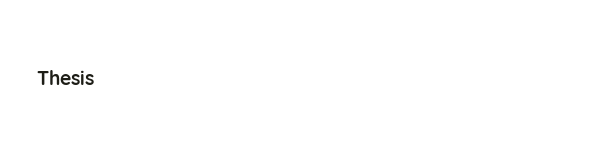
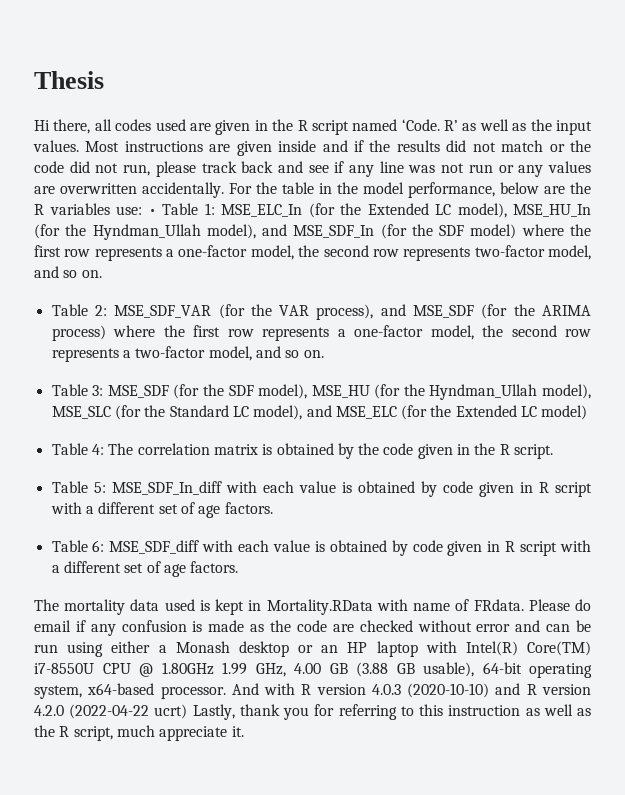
+ Hi there, all codes used are given in the R script named ‘Code. R’ as well as the input values. Most instructions are given inside and if the results did not match or the code did not run, please track back and see if any line was not run or any values are overwritten accidentally. For the table in the model performance, below are the R variables use: • Table 1: MSE_ELC_In (for the Extended LC model), MSE_HU_In (for the Hyndman_Ullah model), and MSE_SDF_In (for the SDF model) where the first row represents a one-factor model, the second row represents two-factor model, and so on.
+ Table 2: MSE_SDF_VAR (for the VAR process), and MSE_SDF (for the ARIMA process) where the first row represents a one-factor model, the second row represents a two-factor model, and so on.
+ Table 3: MSE_SDF (for the SDF model), MSE_HU (for the Hyndman_Ullah model), MSE_SLC (for the Standard LC model), and MSE_ELC (for the Extended LC model)
+ Table 4: The correlation matrix is obtained by the code given in the R script.
+ Table 5: MSE_SDF_In_diff with each value is obtained by code given in R script with a different set of age factors.
+ Table 6: MSE_SDF_diff with each value is obtained by code given in R script with a different set of age factors.
+ The mortality data used is kept in Mortality.RData with name of FRdata. Please do email if any confusion is made as the code are checked without error and can be run using either a Monash desktop or an HP laptop with Intel(R) Core(TM) i7-8550U CPU @ 1.80GHz 1.99 GHz, 4.00 GB (3.88 GB usable), 64-bit operating system, x64-based processor. And with R version 4.0.3 (2020-10-10) and R version 4.2.0 (2022-04-22 ucrt) Lastly, thank you for referring to this instruction as well as the R script, much appreciate it.

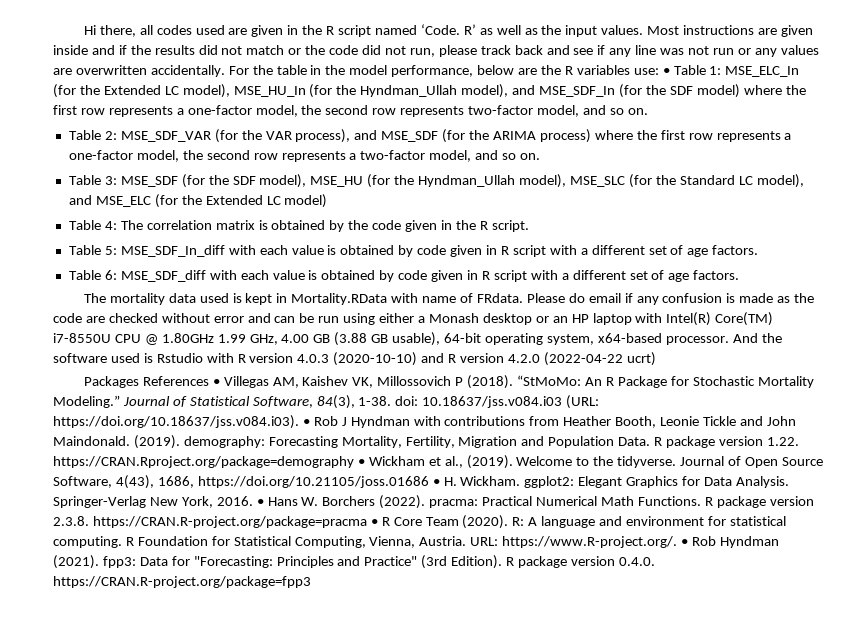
- Thesis
- And with R version 4.0.3 (2020-10-10) and R version 4.2.0 (2022-04-22 ucrt) Lastly, thank you for referring to this instruction as well as the R script, much appreciate it.
+ And the software used is Rstudio with R version 4.0.3 (2020-10-10) and R version 4.2.0 (2022-04-22 ucrt)
+ Packages References • Villegas AM, Kaishev VK, Millossovich P (2018). “StMoMo: An R Package for Stochastic Mortality Modeling.” Journal of Statistical Software, 84(3), 1-38. doi: 10.18637/jss.v084.i03 (URL: https://doi.org/10.18637/jss.v084.i03). • Rob J Hyndman with contributions from Heather Booth, Leonie Tickle and John Maindonald. (2019). demography: Forecasting Mortality, Fertility, Migration and Population Data. R package version 1.22. https://CRAN.Rproject.org/package=demography • Wickham et al., (2019). Welcome to the tidyverse. Journal of Open Source Software, 4(43), 1686, https://doi.org/10.21105/joss.01686 • H. Wickham. ggplot2: Elegant Graphics for Data Analysis. Springer-Verlag New York, 2016. • Hans W. Borchers (2022). pracma: Practical Numerical Math Functions. R package version 2.3.8. https://CRAN.R-project.org/package=pracma • R Core Team (2020). R: A language and environment for statistical computing. R Foundation for Statistical Computing, Vienna, Austria. URL: https://www.R-project.org/. • Rob Hyndman (2021). fpp3: Data for "Forecasting: Principles and Practice" (3rd Edition). R package version 0.4.0. https://CRAN.R-project.org/package=fpp3

